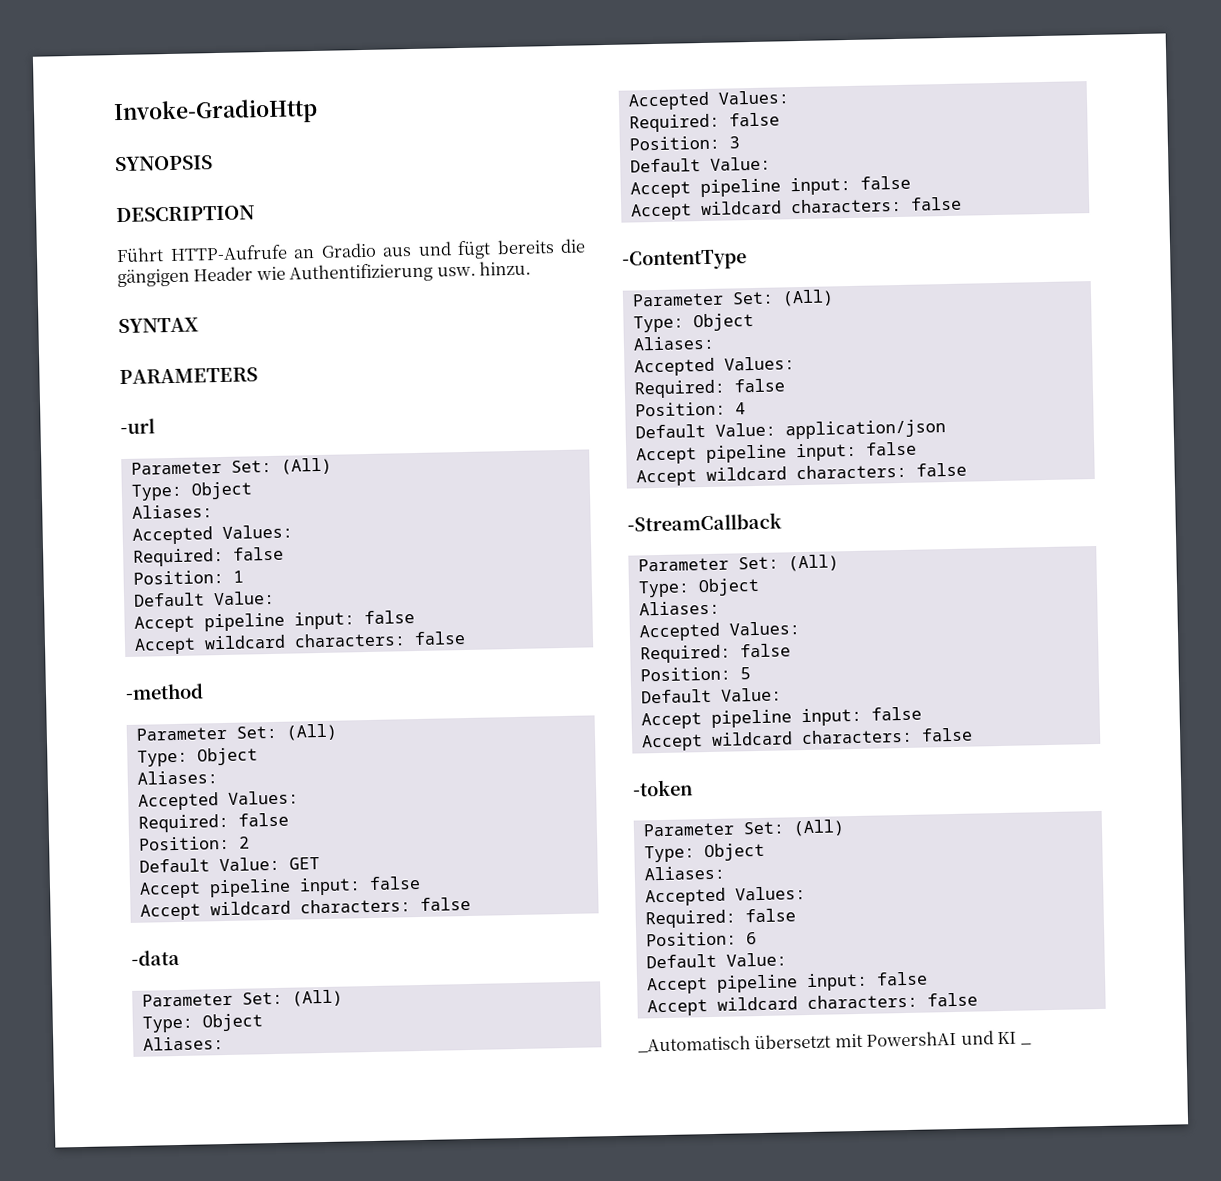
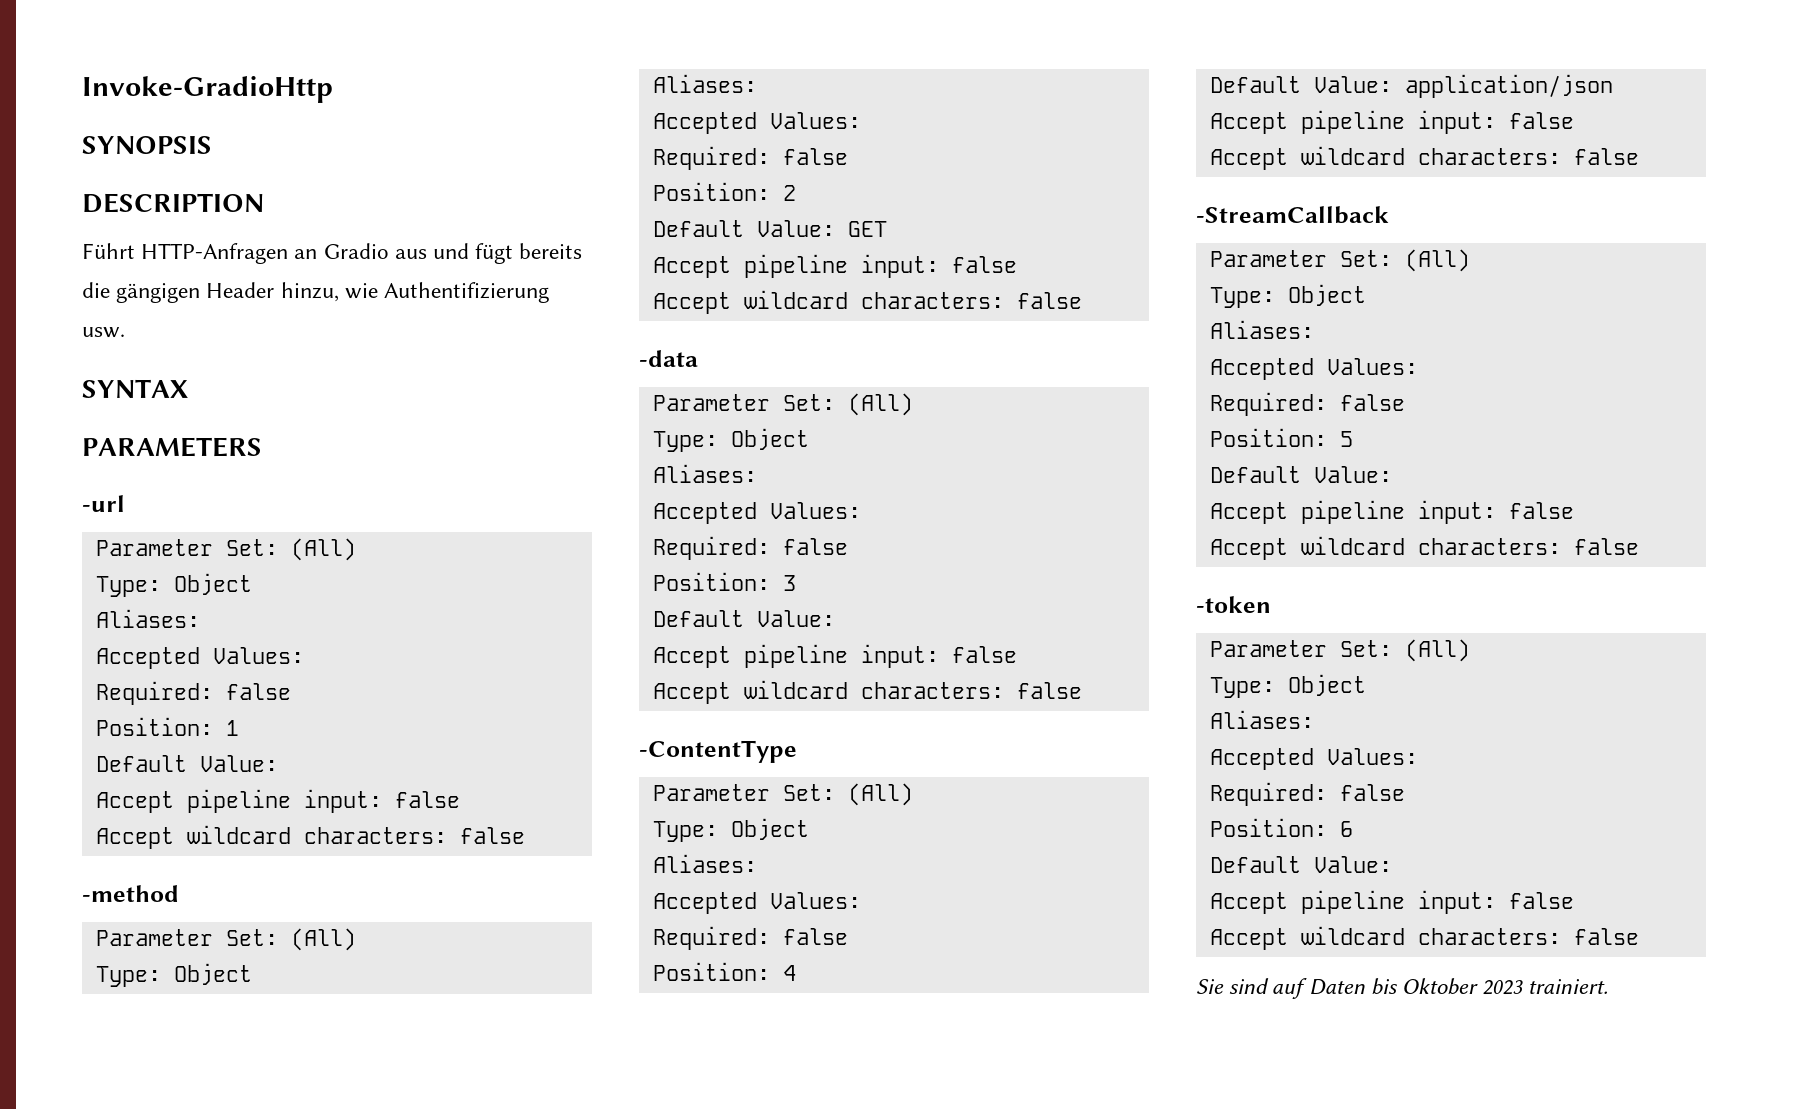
- Führt HTTP-Aufrufe an Gradio aus und fügt bereits die gängigen Header wie Authentifizierung usw. hinzu.
+ Führt HTTP-Anfragen an Gradio aus und fügt bereits die gängigen Header hinzu, wie Authentifizierung usw.
- _Automatisch übersetzt mit PowershAI und KI _
+ Sie sind auf Daten bis Oktober 2023 trainiert.

